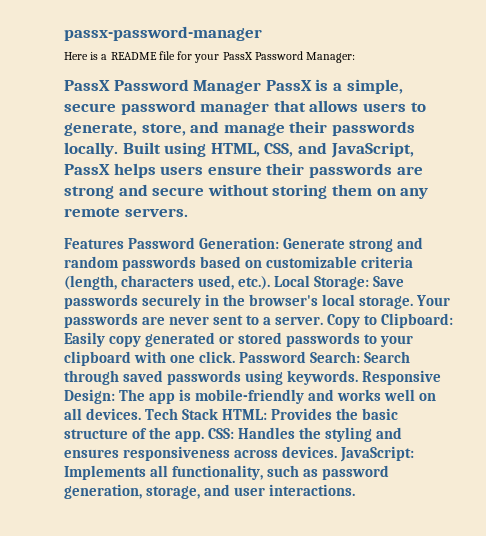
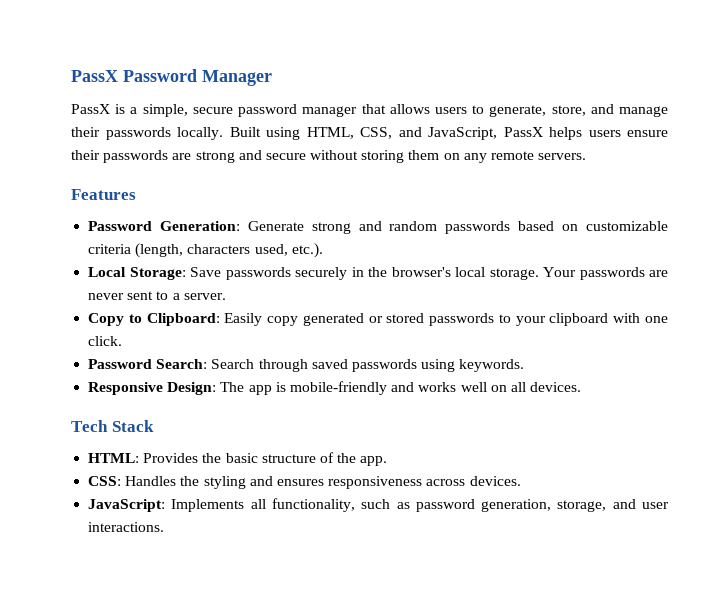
- passx-password-manager
- Here is a README file for your PassX Password Manager:
- PassX Password Manager PassX is a simple, secure password manager that allows users to generate, store, and manage their passwords locally.
+ PassX Password Manager
+ PassX is a simple, secure password manager that allows users to generate, store, and manage their passwords locally.
- Features Password Generation: Generate strong and random passwords based on customizable criteria (length, characters used, etc.). Local Storage: Save passwords securely in the browser's local storage.
+ Features
+ Password Generation: Generate strong and random passwords based on customizable criteria (length, characters used, etc.).
+ Local Storage: Save passwords securely in the browser's local storage.
- Your passwords are never sent to a server. Copy to Clipboard:
+ Your passwords are never sent to a server.
+ Copy to Clipboard:
- Easily copy generated or stored passwords to your clipboard with one click. Password Search:
+ Easily copy generated or stored passwords to your clipboard with one click.
+ Password Search:
- Search through saved passwords using keywords. Responsive Design:
+ Search through saved passwords using keywords.
+ Responsive Design:
- The app is mobile-friendly and works well on all devices. Tech Stack HTML:
+ The app is mobile-friendly and works well on all devices.
+ Tech Stack
+ HTML:
- Provides the basic structure of the app. CSS:
+ Provides the basic structure of the app.
+ CSS:
- Handles the styling and ensures responsiveness across devices. JavaScript:
+ Handles the styling and ensures responsiveness across devices.
+ JavaScript:

